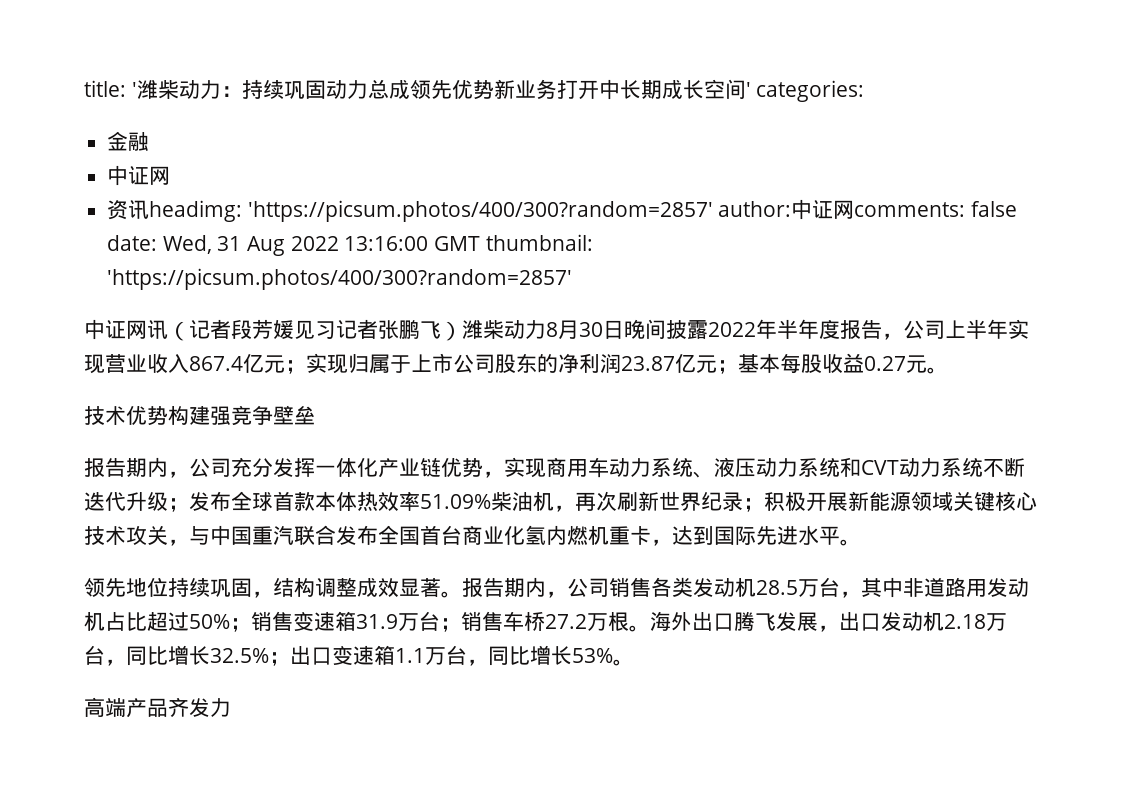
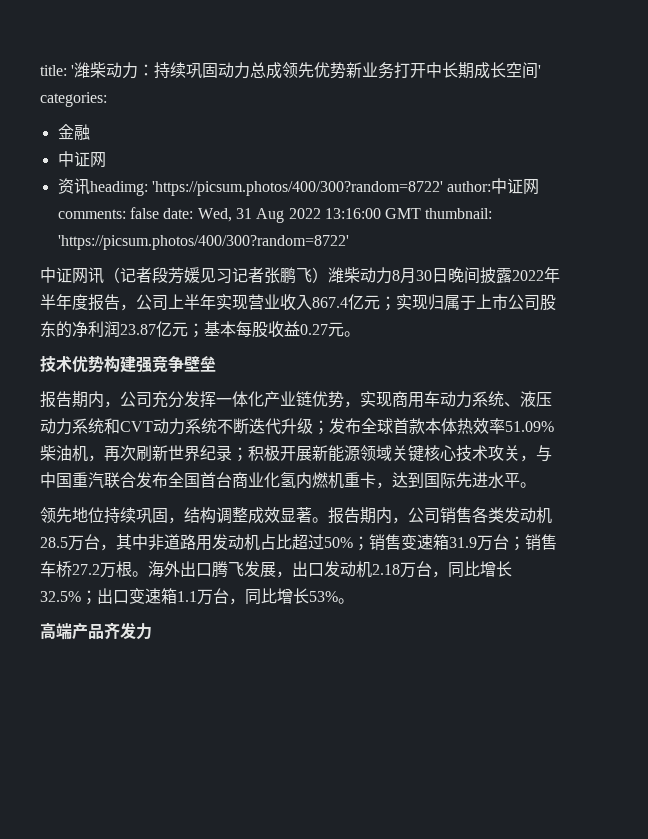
- 资讯headimg: 'https://picsum.photos/400/300?random=2857' author:中证网comments: false date: Wed, 31 Aug 2022 13:16:00 GMT thumbnail: 'https://picsum.photos/400/300?random=2857'
+ 资讯headimg: 'https://picsum.photos/400/300?random=8722' author:中证网comments: false date: Wed, 31 Aug 2022 13:16:00 GMT thumbnail: 'https://picsum.photos/400/300?random=8722'

